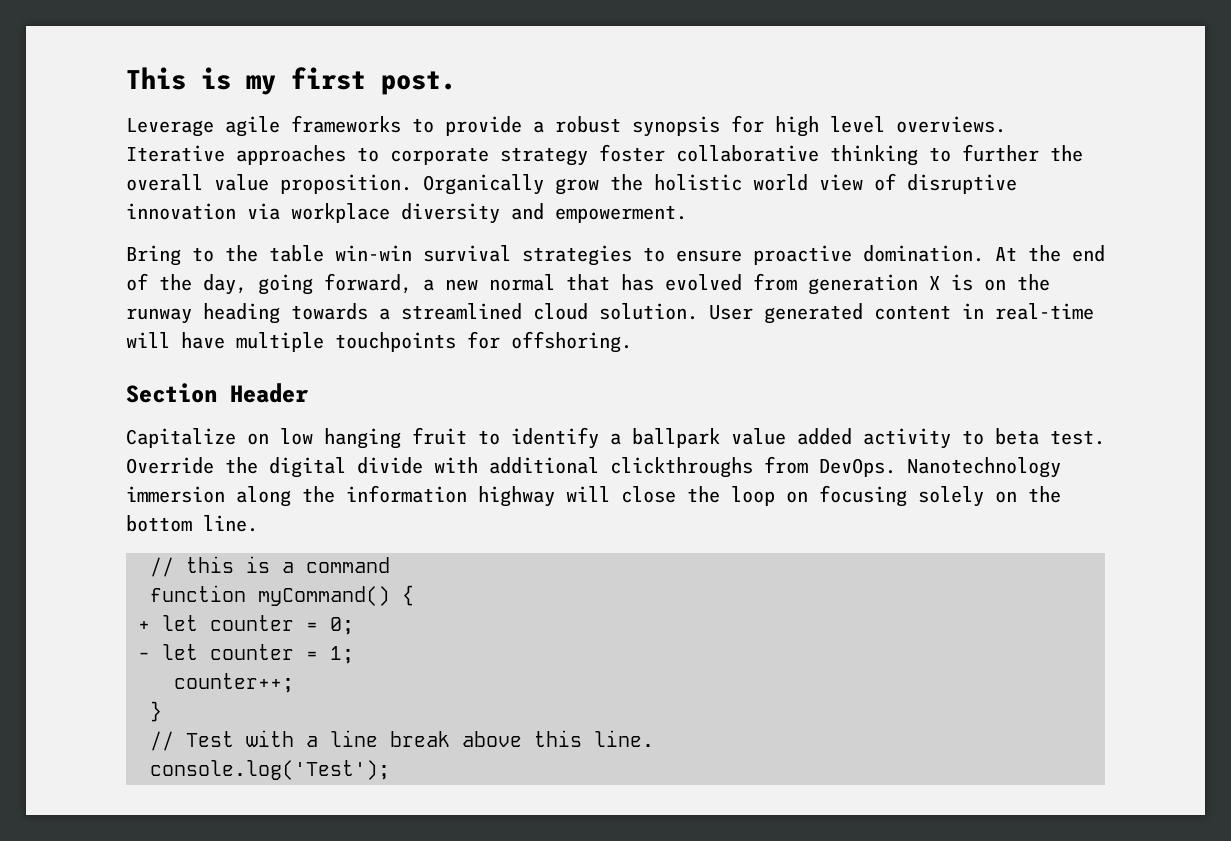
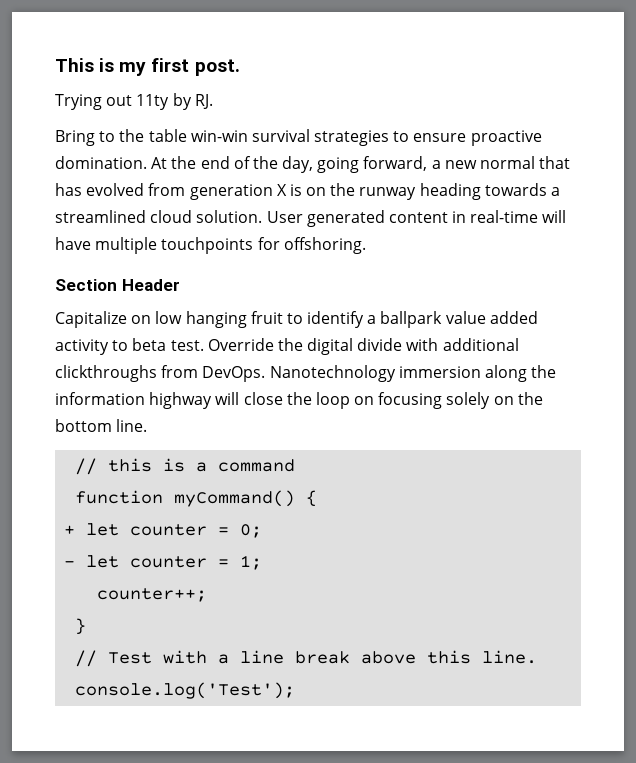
- Leverage agile frameworks to provide a robust synopsis for high level overviews. Iterative approaches to corporate strategy foster collaborative thinking to further the overall value proposition. Organically grow the holistic world view of disruptive innovation via workplace diversity and empowerment.
+ Trying out 11ty by RJ.

